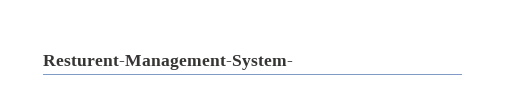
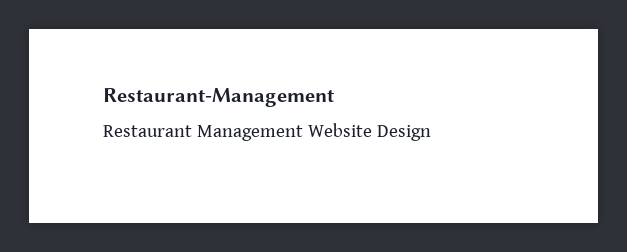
- Resturent-Management-System-
+ Restaurant-Management
+ Restaurant Management Website Design

